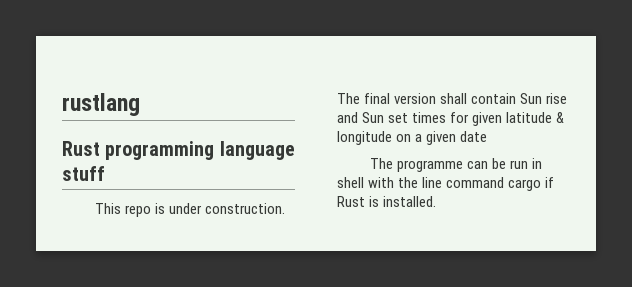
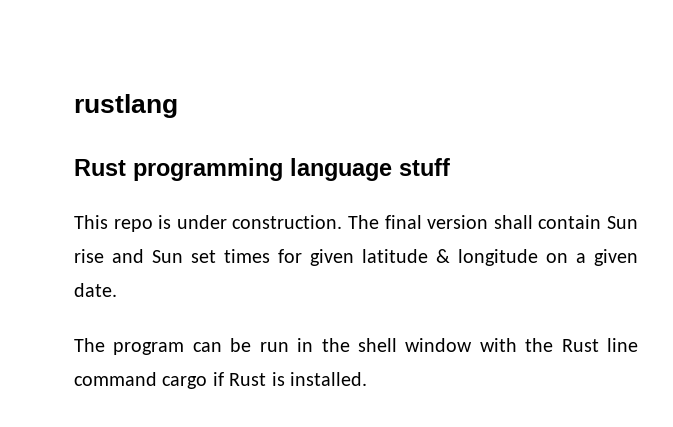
- The final version shall contain Sun rise and Sun set times for given latitude & longitude on a given date
- The programme can be run in shell with the line command cargo if Rust is installed.
+ The final version shall contain Sun rise and Sun set times for given latitude & longitude on a given date.
+ The program can be run in the shell window with the Rust line command cargo if Rust is installed.

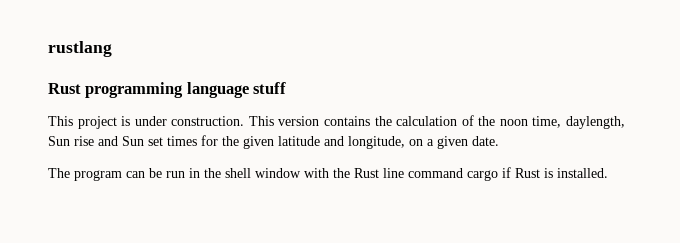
- This repo is under construction.
+ This project is under construction.
- The final version shall contain Sun rise and Sun set times for given latitude & longitude on a given date.
+ This version contains the calculation of the noon time, daylength, Sun rise and Sun set times for the given latitude and longitude, on a given date.

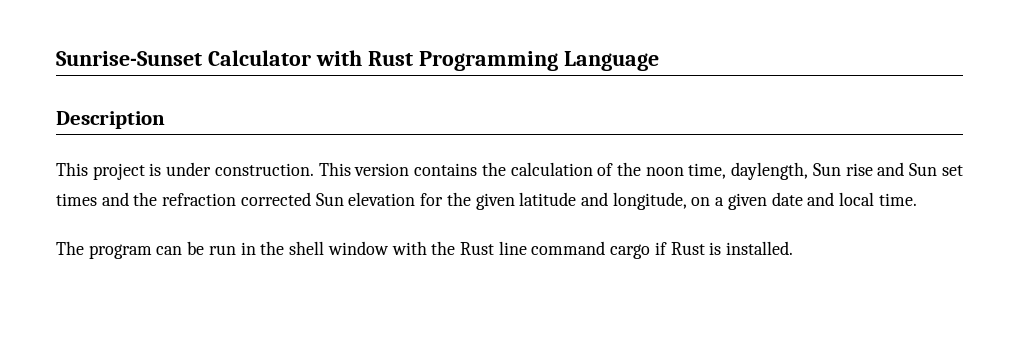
- rustlang
- Rust programming language stuff
+ Sunrise-Sunset Calculator with Rust Programming Language
+ Description
- This version contains the calculation of the noon time, daylength, Sun rise and Sun set times for the given latitude and longitude, on a given date.
+ This version contains the calculation of the noon time, daylength, Sun rise and Sun set times and the refraction corrected Sun elevation for the given latitude and longitude, on a given date and local time.

